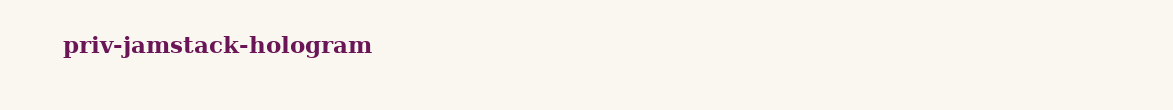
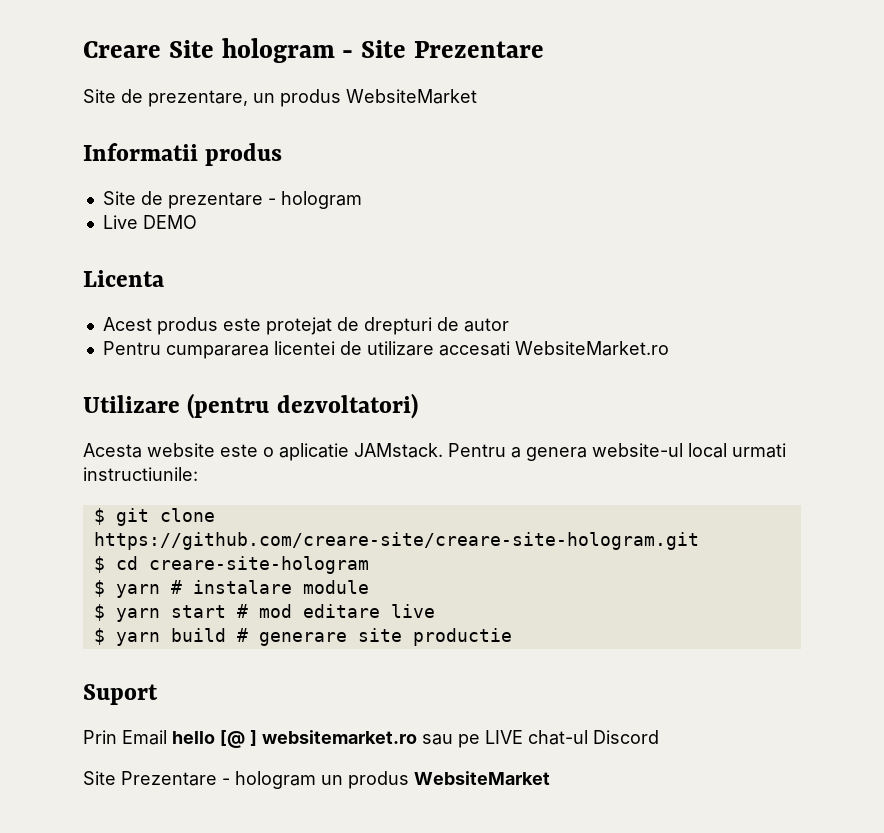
- priv-jamstack-hologram
+ Creare Site hologram - Site Prezentare
+ Site de prezentare, un produs WebsiteMarket
+ Informatii produs
+ Site de prezentare - hologram
+ Live DEMO
+ Licenta
+ Acest produs este protejat de drepturi de autor
+ Pentru cumpararea licentei de utilizare accesati WebsiteMarket.ro
+ Utilizare (pentru dezvoltatori)
+ Acesta website este o aplicatie JAMstack. Pentru a genera website-ul local urmati instructiunile:
+ $ git clone https://github.com/creare-site/creare-site-hologram.git
+ $ cd creare-site-hologram
+ $ yarn # instalare module
+ $ yarn start # mod editare live
+ $ yarn build # generare site productie
+ Suport
+ Prin Email hello [@ ] websitemarket.ro sau pe LIVE chat-ul Discord
+ Site Prezentare - hologram un produs WebsiteMarket

